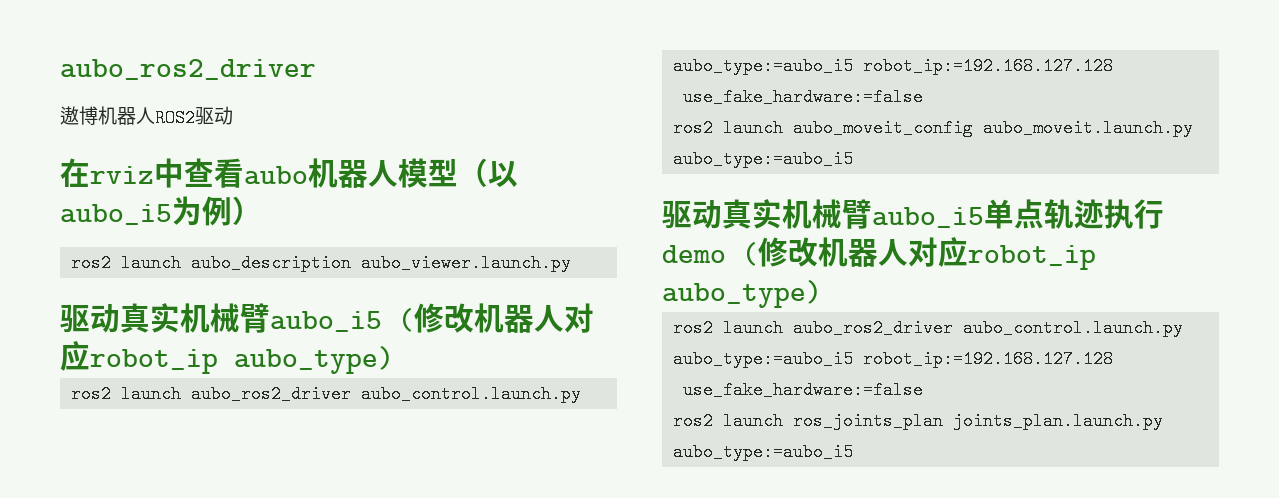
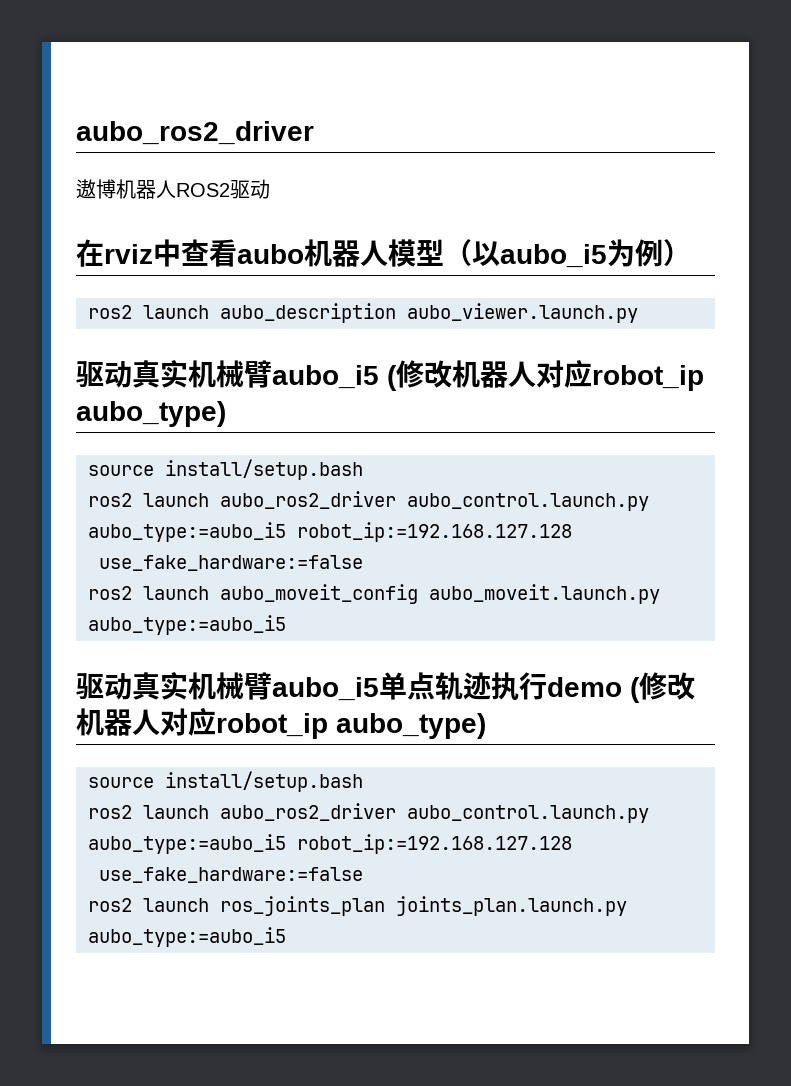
  驱动真实机械臂aubo_i5 (修改机器人对应robot_ip aubo_type)
+ source install/setup.bash
  驱动真实机械臂aubo_i5单点轨迹执行demo (修改机器人对应robot_ip aubo_type)
+ source install/setup.bash

